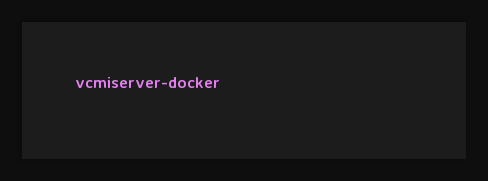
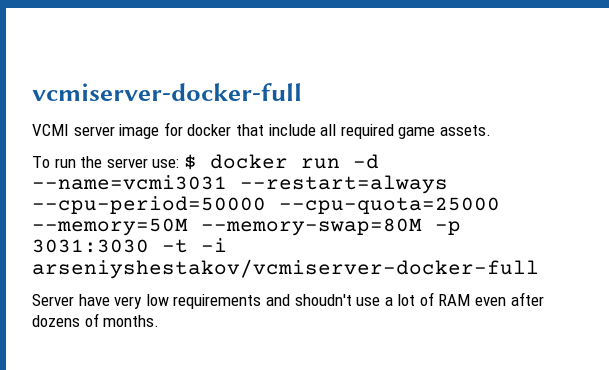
- vcmiserver-docker
+ vcmiserver-docker-full
+ VCMI server image for docker that include all required game assets.
+ To run the server use: $ docker run -d --name=vcmi3031 --restart=always --cpu-period=50000 --cpu-quota=25000 --memory=50M --memory-swap=80M -p 3031:3030 -t -i arseniyshestakov/vcmiserver-docker-full
+ Server have very low requirements and shoudn't use a lot of RAM even after dozens of months.

